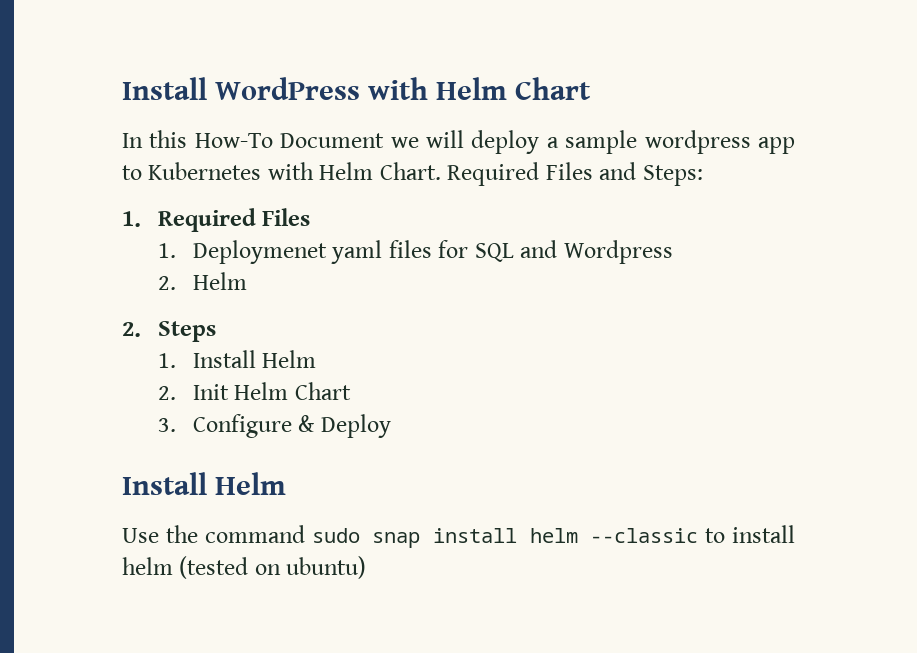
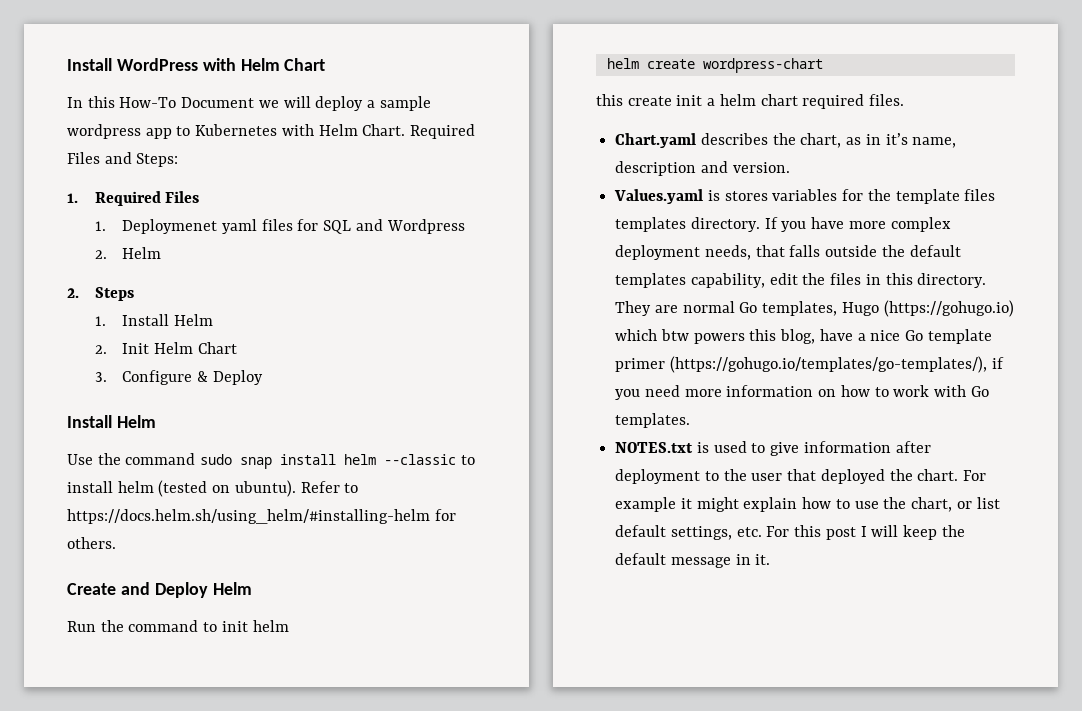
- Use the command sudo snap install helm --classic to install helm (tested on ubuntu)
+ Use the command sudo snap install helm --classic to install helm (tested on ubuntu). Refer to https://docs.helm.sh/using_helm/#installing-helm for others.
+ Create and Deploy Helm
+ Run the command to init helm
+ helm create wordpress-chart
+ this create init a helm chart required files.
+ Chart.yaml describes the chart, as in it’s name, description and version.
+ Values.yaml is stores variables for the template files templates directory. If you have more complex deployment needs, that falls outside the default templates capability, edit the files in this directory. They are normal Go templates, Hugo (https://gohugo.io) which btw powers this blog, have a nice Go template primer (https://gohugo.io/templates/go-templates/), if you need more information on how to work with Go templates.
+ NOTES.txt is used to give information after deployment to the user that deployed the chart. For example it might explain how to use the chart, or list default settings, etc. For this post I will keep the default message in it.

